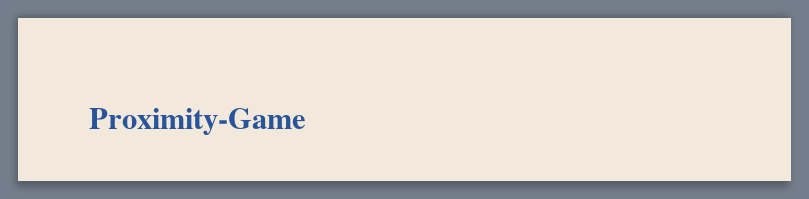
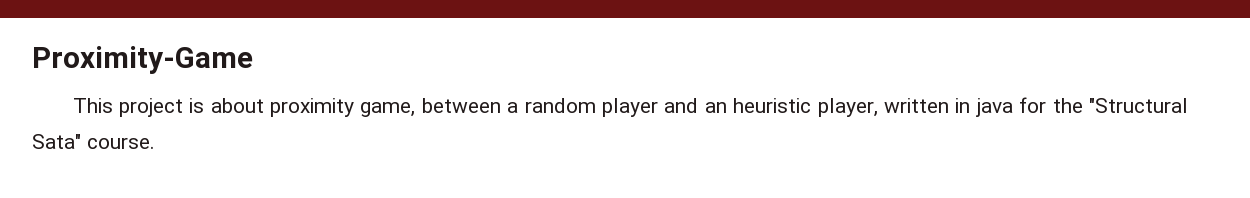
+ This project is about proximity game, between a random player and an heuristic player, written in java for the "Structural Sata" course.

